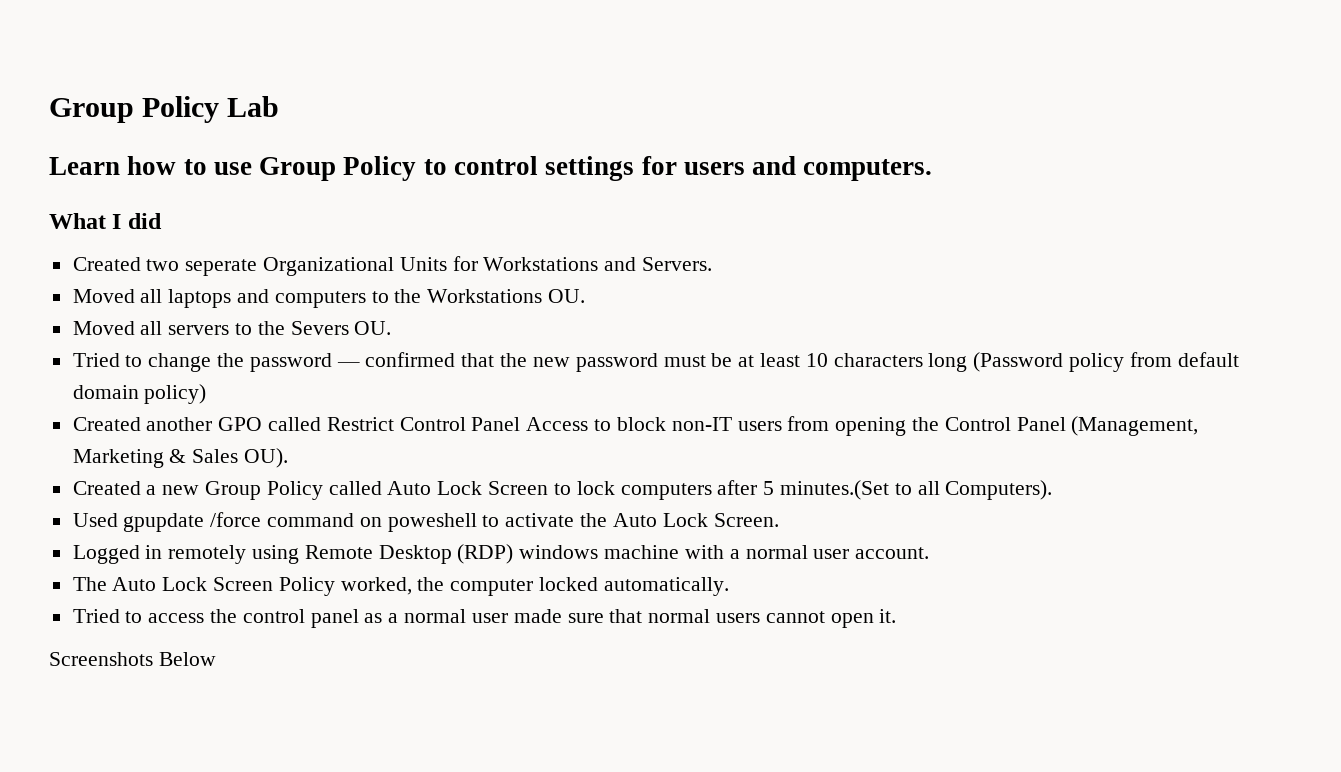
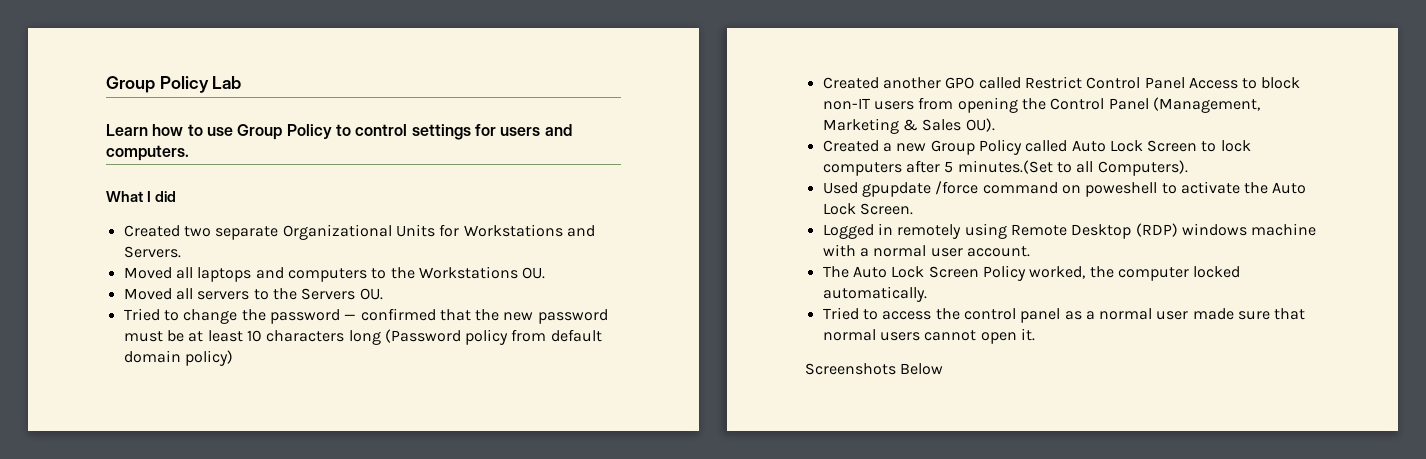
- Created two seperate Organizational Units for Workstations and Servers.
+ Created two separate Organizational Units for Workstations and Servers.
- Moved all servers to the Severs OU.
+ Moved all servers to the Servers OU.

